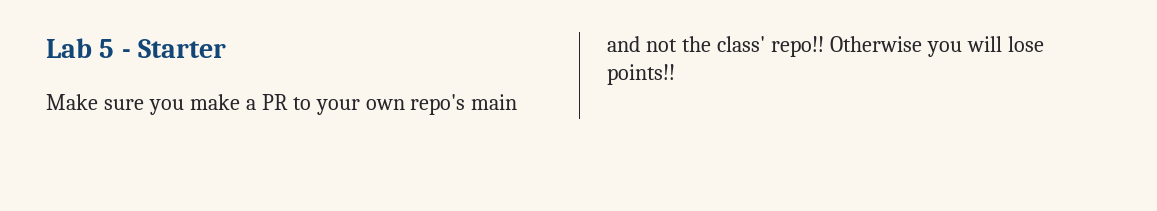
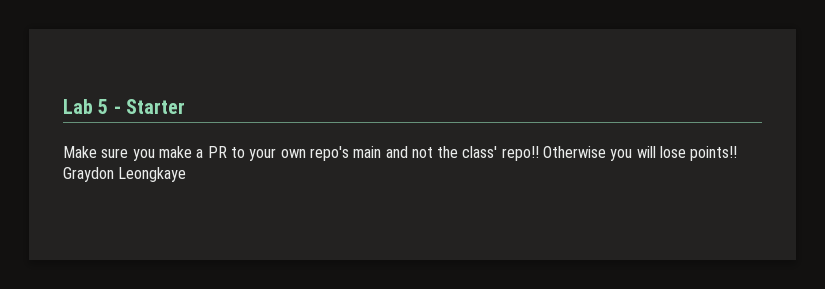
+ Graydon Leongkaye

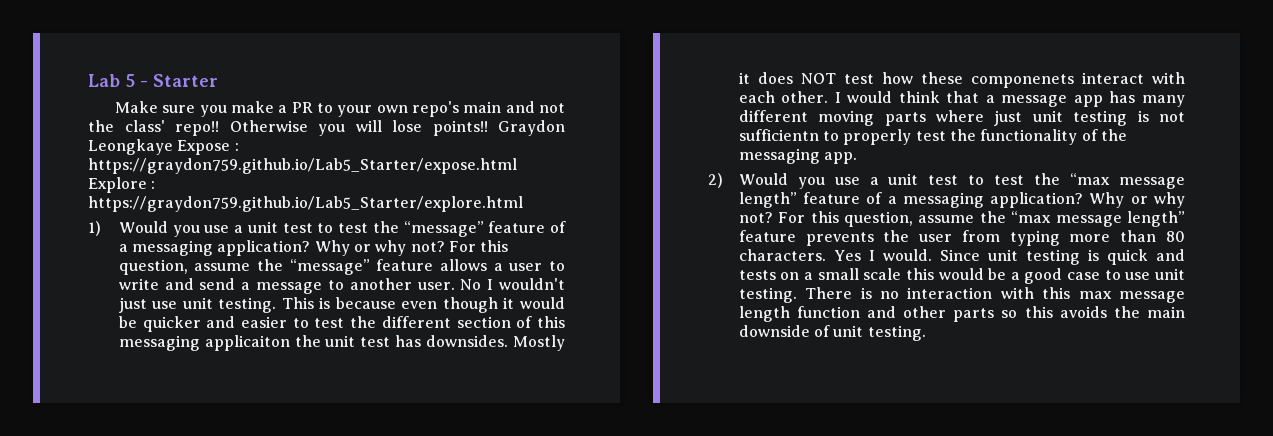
- Graydon Leongkaye
+ Graydon Leongkaye Expose : https://graydon759.github.io/Lab5_Starter/expose.html Explore : https://graydon759.github.io/Lab5_Starter/explore.html
+ 1) Would you use a unit test to test the “message” feature of a messaging application? Why or why not? For this question, assume the “message” feature allows a user to write and send a message to another user. No I wouldn't just use unit testing. This is because even though it would be quicker and easier to test the different section of this messaging applicaiton the unit test has downsides. Mostly it does NOT test how these componenets interact with each other. I would think that a message app has many different moving parts where just unit testing is not sufficientn to properly test the functionality of the messaging app.
+ 2) Would you use a unit test to test the “max message length” feature of a messaging application? Why or why not? For this question, assume the “max message length” feature prevents the user from typing more than 80 characters. Yes I would. Since unit testing is quick and tests on a small scale this would be a good case to use unit testing. There is no interaction with this max message length function and other parts so this avoids the main downside of unit testing.

